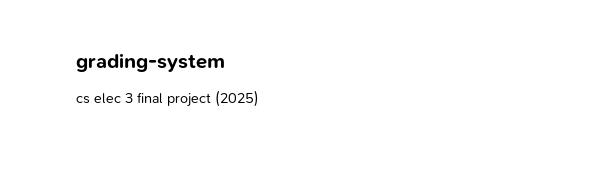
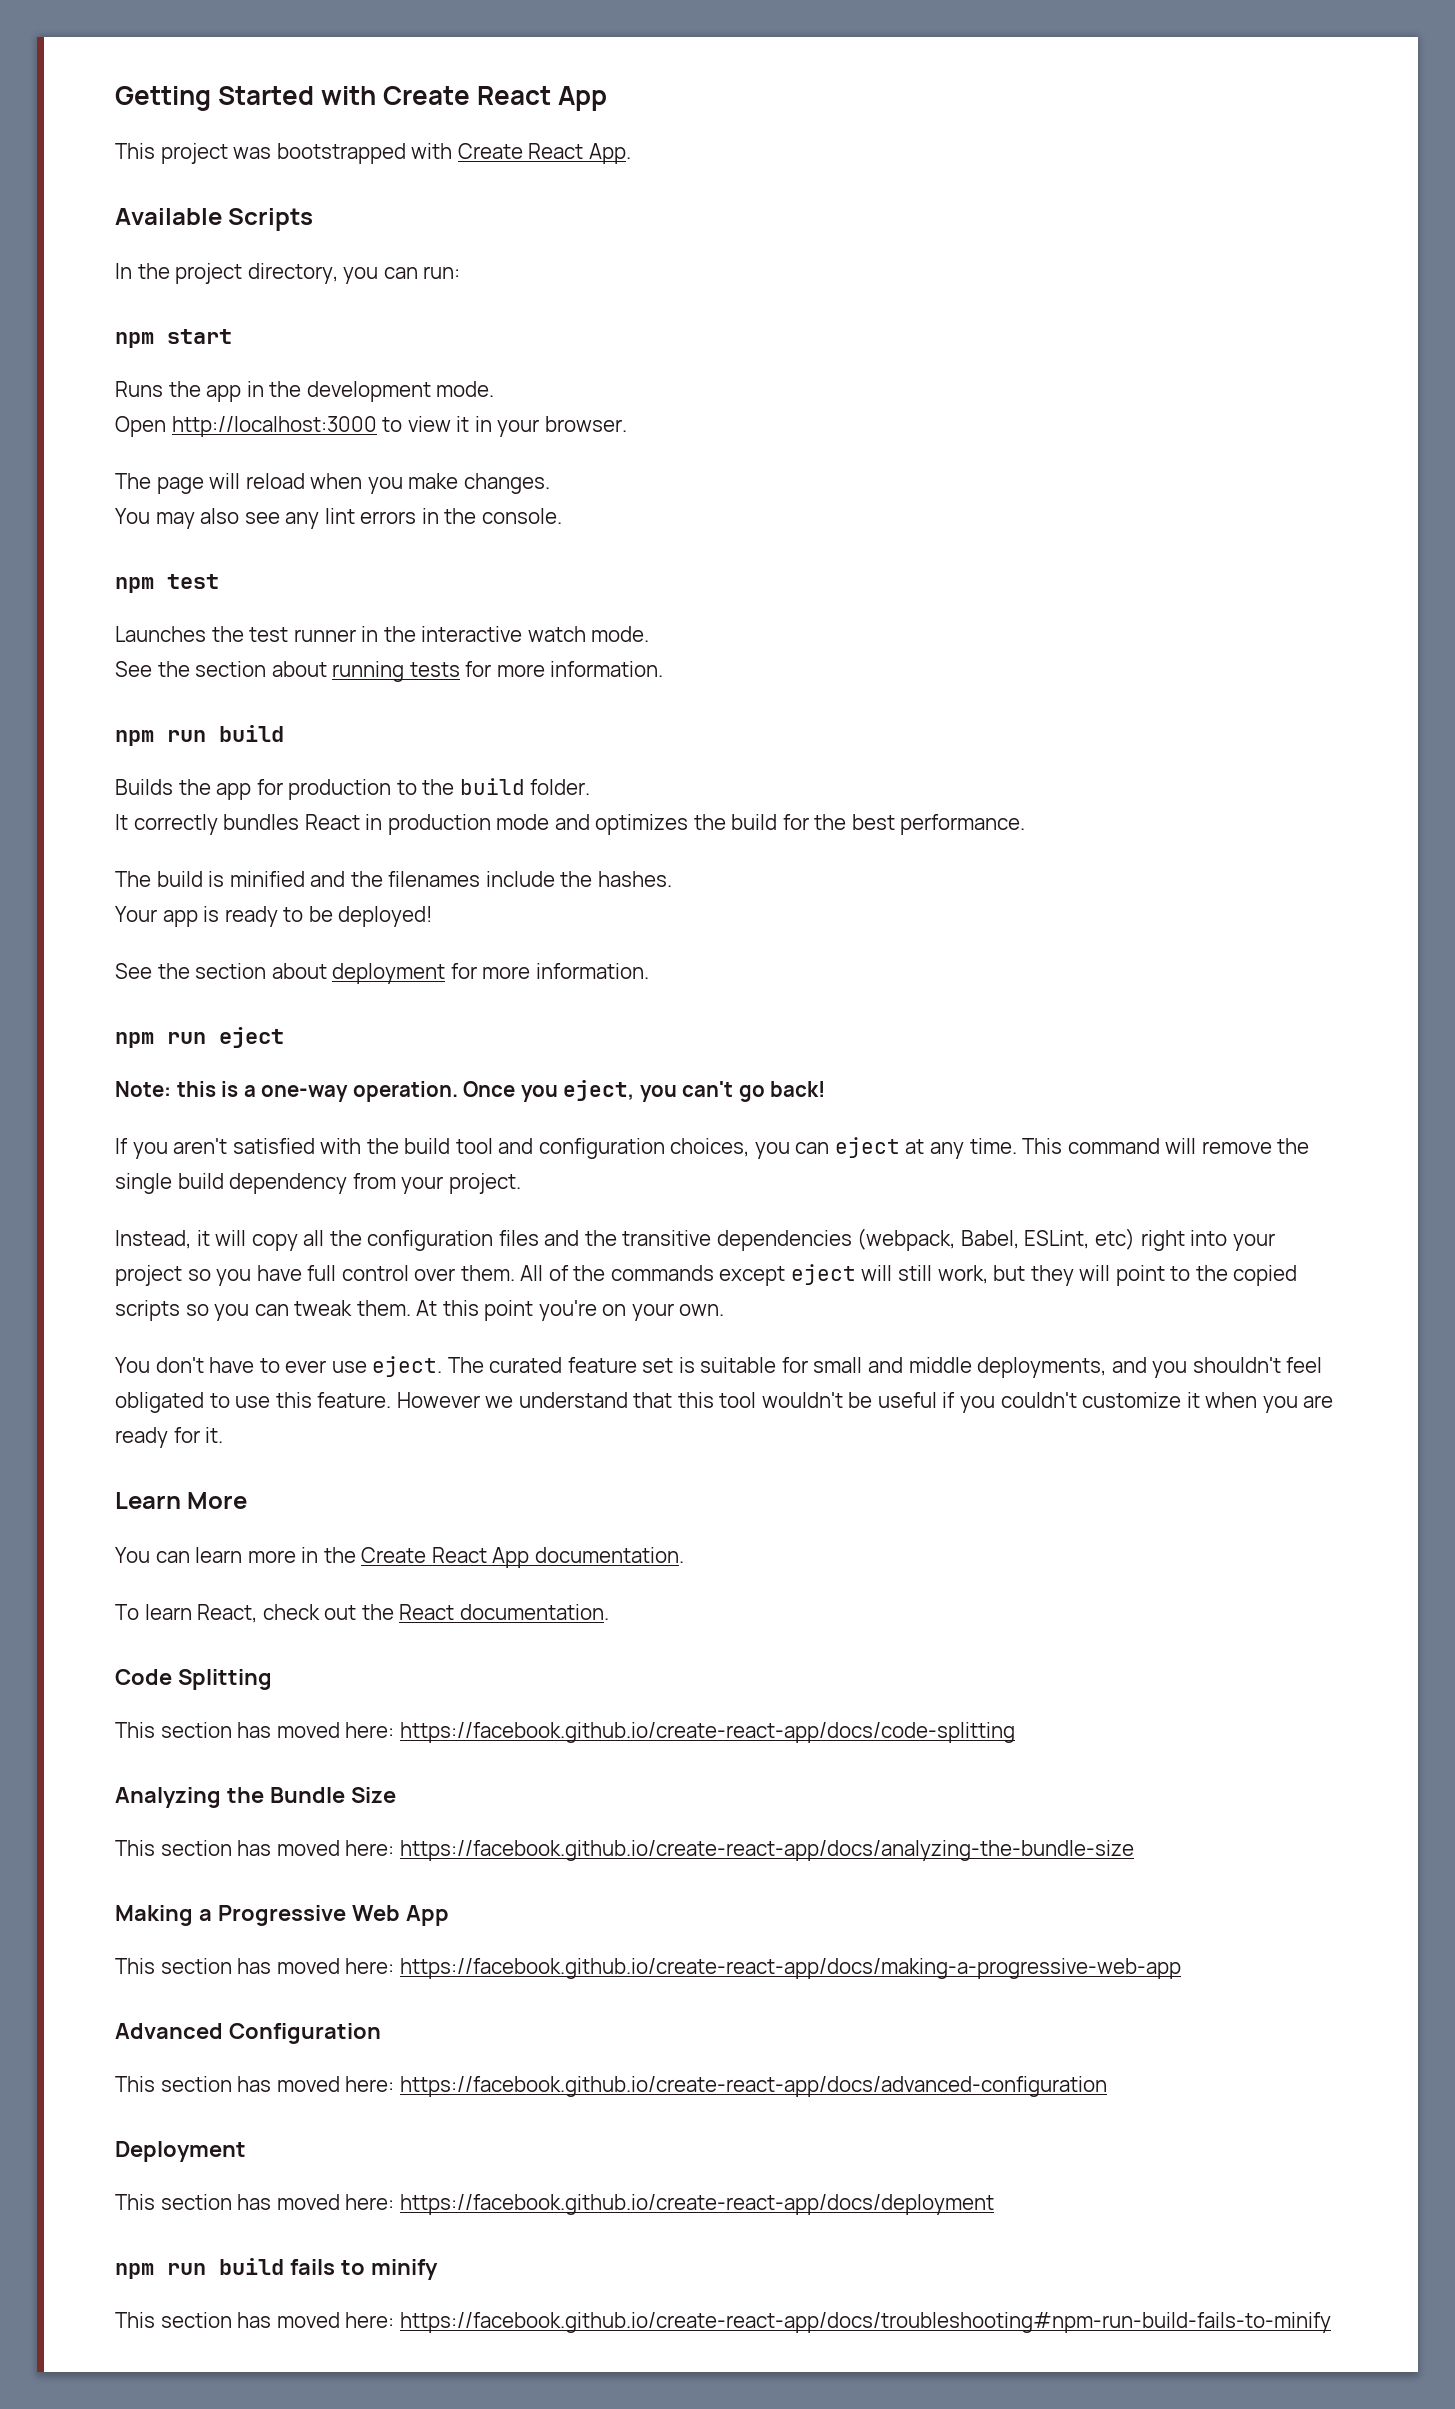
- grading-system
- cs elec 3 final project (2025)
+ Getting Started with Create React App
+ This project was bootstrapped with Create React App.
+ Available Scripts
+ In the project directory, you can run:
+ npm start
+ Runs the app in the development mode.
+ Open http://localhost:3000 to view it in your browser.
+ The page will reload when you make changes.
+ You may also see any lint errors in the console.
+ npm test
+ Launches the test runner in the interactive watch mode.
+ See the section about running tests for more information.
+ npm run build
+ Builds the app for production to the build folder.
+ It correctly bundles React in production mode and optimizes the build for the best performance.
+ The build is minified and the filenames include the hashes.
+ Your app is ready to be deployed!
+ See the section about deployment for more information.
+ npm run eject
+ Note: this is a one-way operation. Once you eject, you can't go back!
+ If you aren't satisfied with the build tool and configuration choices, you can eject at any time. This command will remove the single build dependency from your project.
+ Instead, it will copy all the configuration files and the transitive dependencies (webpack, Babel, ESLint, etc) right into your project so you have full control over them. All of the commands except eject will still work, but they will point to the copied scripts so you can tweak them. At this point you're on your own.
+ You don't have to ever use eject. The curated feature set is suitable for small and middle deployments, and you shouldn't feel obligated to use this feature. However we understand that this tool wouldn't be useful if you couldn't customize it when you are ready for it.
+ Learn More
+ You can learn more in the Create React App documentation.
+ To learn React, check out the React documentation.
+ Code Splitting
+ This section has moved here: https://facebook.github.io/create-react-app/docs/code-splitting
+ Analyzing the Bundle Size
+ This section has moved here: https://facebook.github.io/create-react-app/docs/analyzing-the-bundle-size
+ Making a Progressive Web App
+ This section has moved here: https://facebook.github.io/create-react-app/docs/making-a-progressive-web-app
+ Advanced Configuration
+ This section has moved here: https://facebook.github.io/create-react-app/docs/advanced-configuration
+ Deployment
+ This section has moved here: https://facebook.github.io/create-react-app/docs/deployment
+ npm run build fails to minify
+ This section has moved here: https://facebook.github.io/create-react-app/docs/troubleshooting#npm-run-build-fails-to-minify

